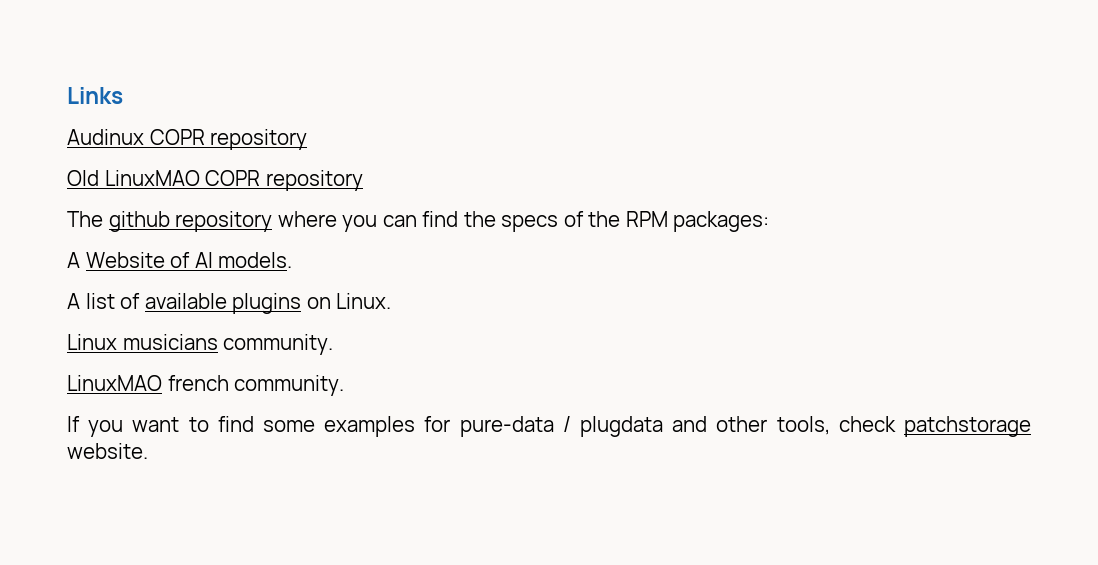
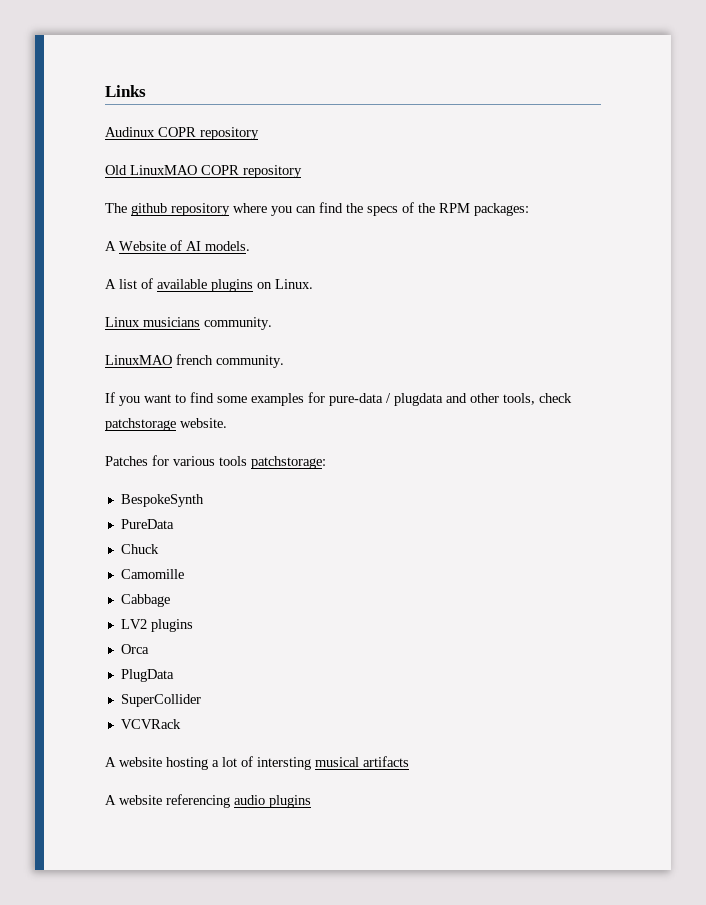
+ Patches for various tools patchstorage:
+ BespokeSynth
+ PureData
+ Chuck
+ Camomille
+ Cabbage
+ LV2 plugins
+ Orca
+ PlugData
+ SuperCollider
+ VCVRack
+ A website hosting a lot of intersting musical artifacts
+ A website referencing audio plugins

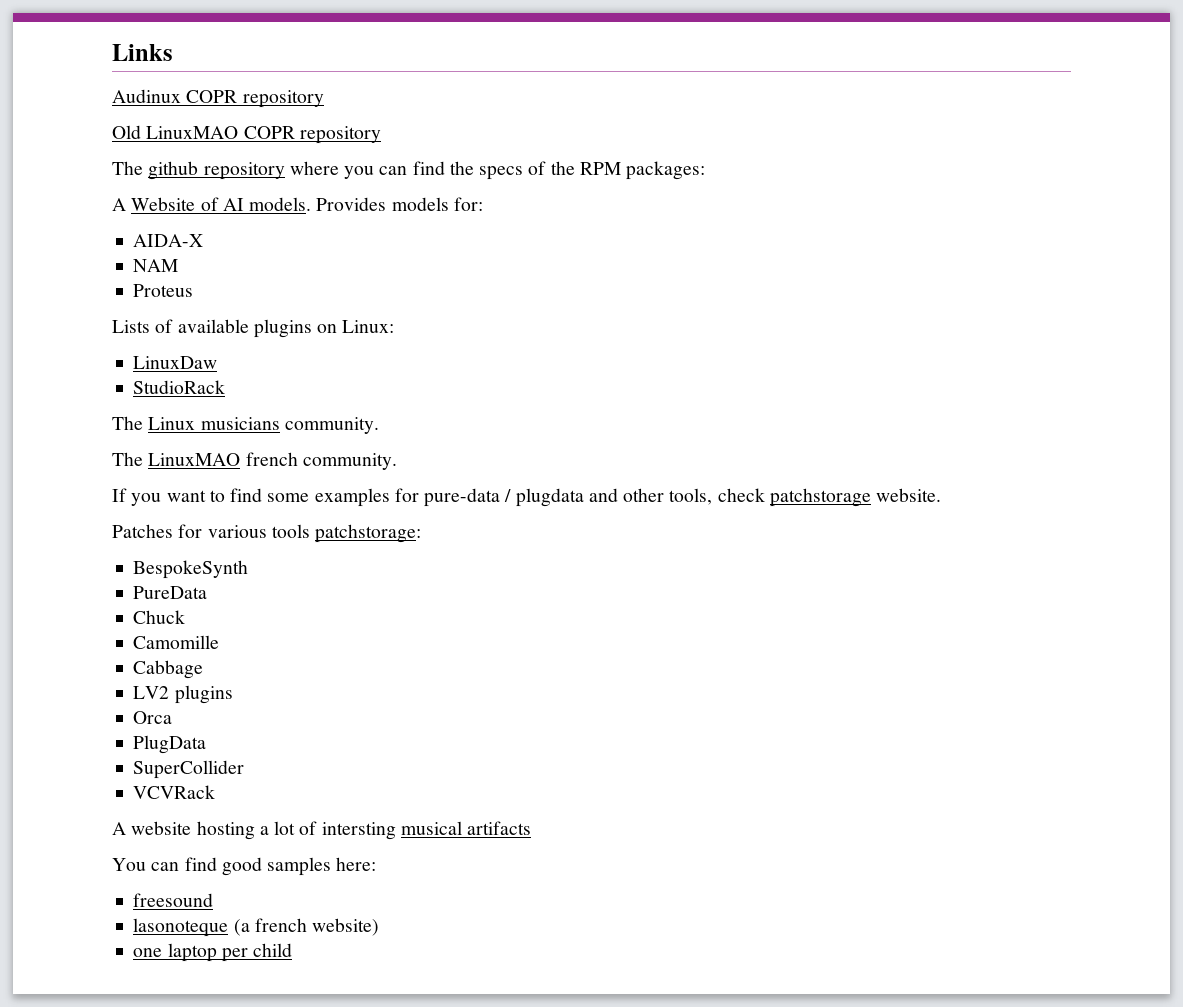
- A Website of AI models.
- A list of available plugins on Linux.
- Linux musicians community.
+ A Website of AI models. Provides models for:
+ AIDA-X
+ NAM
+ Proteus
+ Lists of available plugins on Linux:
+ LinuxDaw
+ StudioRack
+ The Linux musicians community.
- LinuxMAO french community.
+ The LinuxMAO french community.
- A website referencing audio plugins
+ You can find good samples here:
+ freesound
+ lasonoteque (a french website)
+ one laptop per child

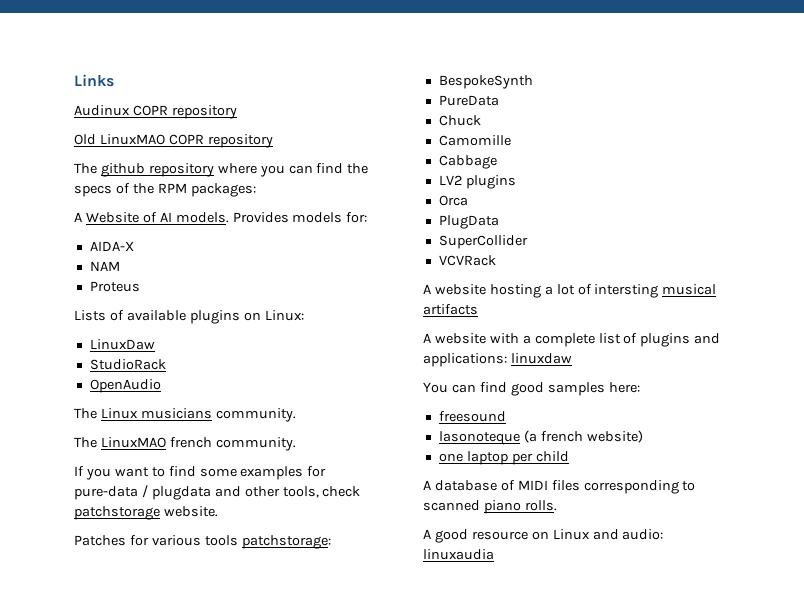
+ OpenAudio
+ A website with a complete list of plugins and applications: linuxdaw
+ A database of MIDI files corresponding to scanned piano rolls.
+ A good resource on Linux and audio: linuxaudia

